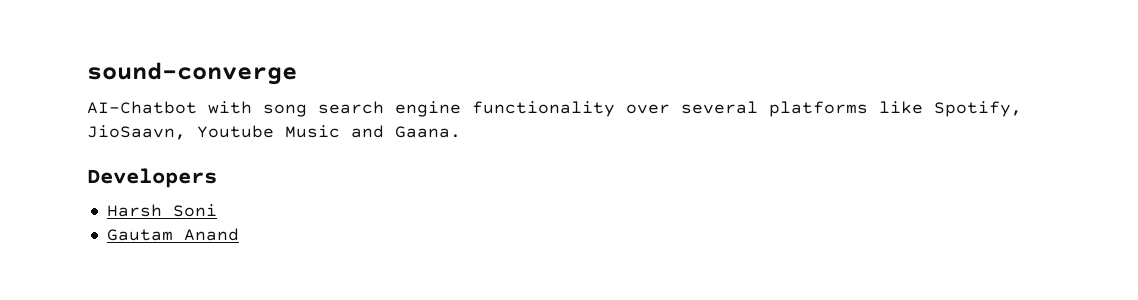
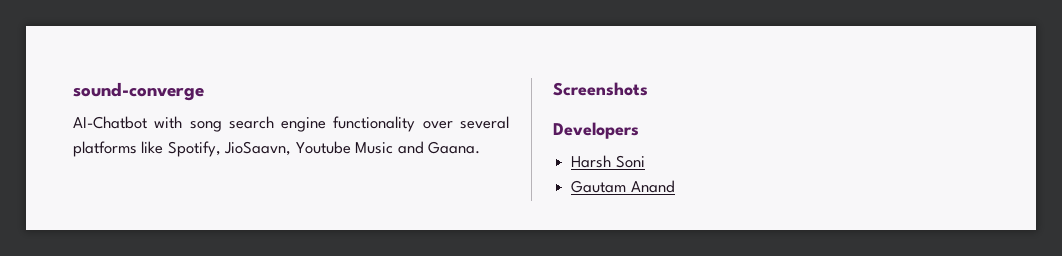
+ Screenshots

